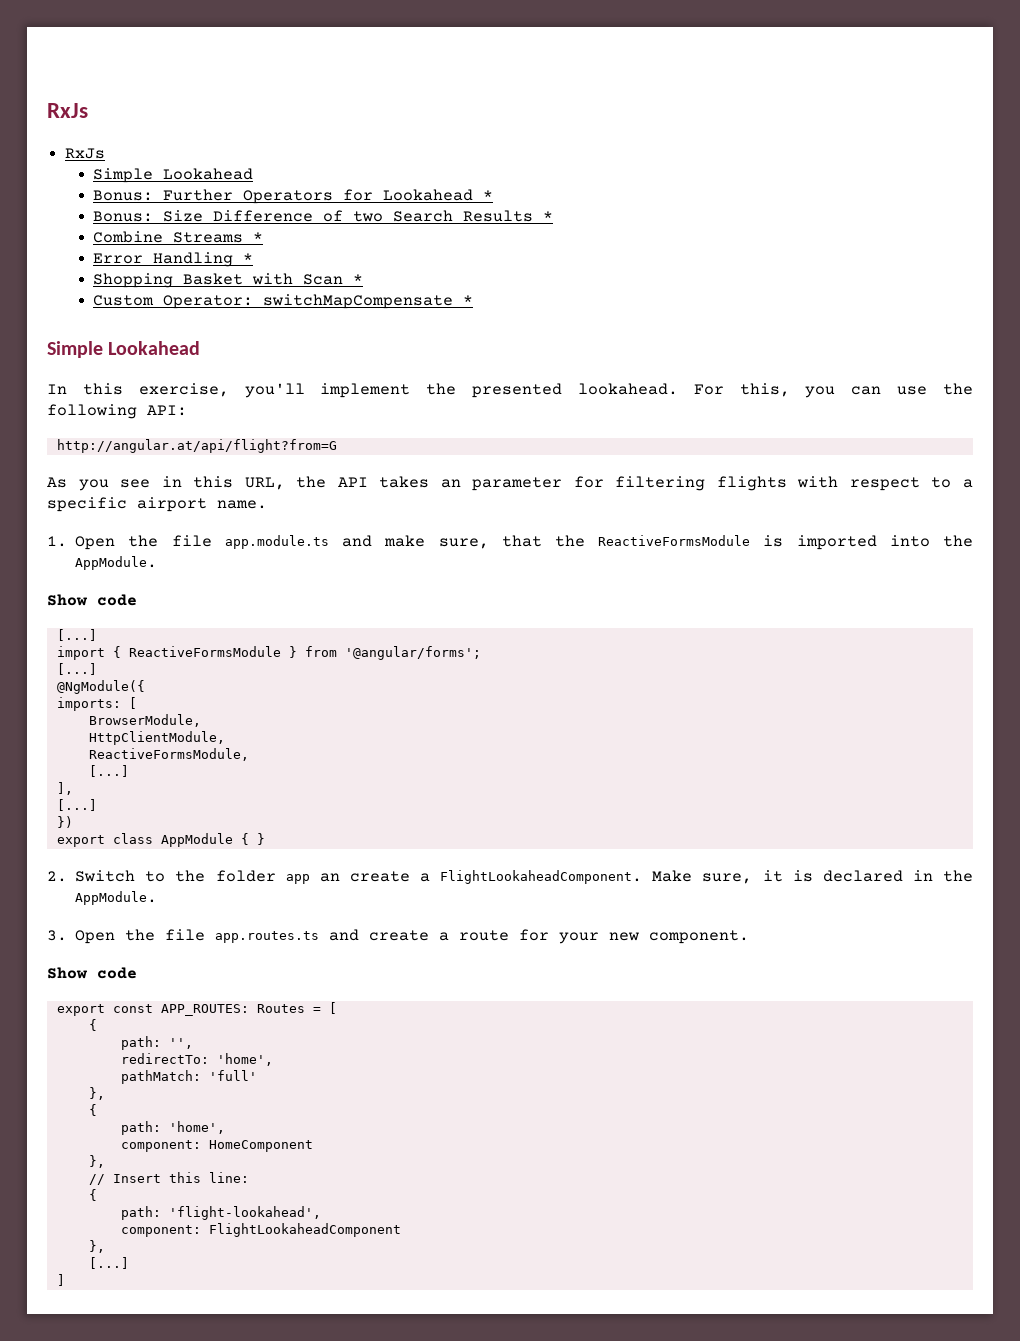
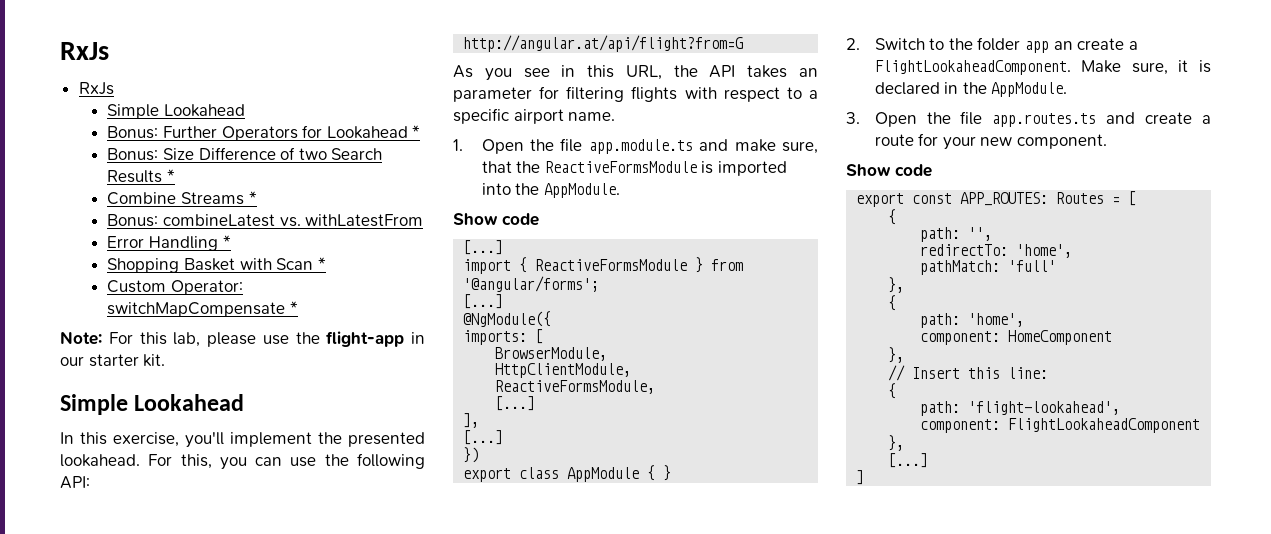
+ Bonus: combineLatest vs. withLatestFrom
+ Note: For this lab, please use the flight-app in our starter kit.

